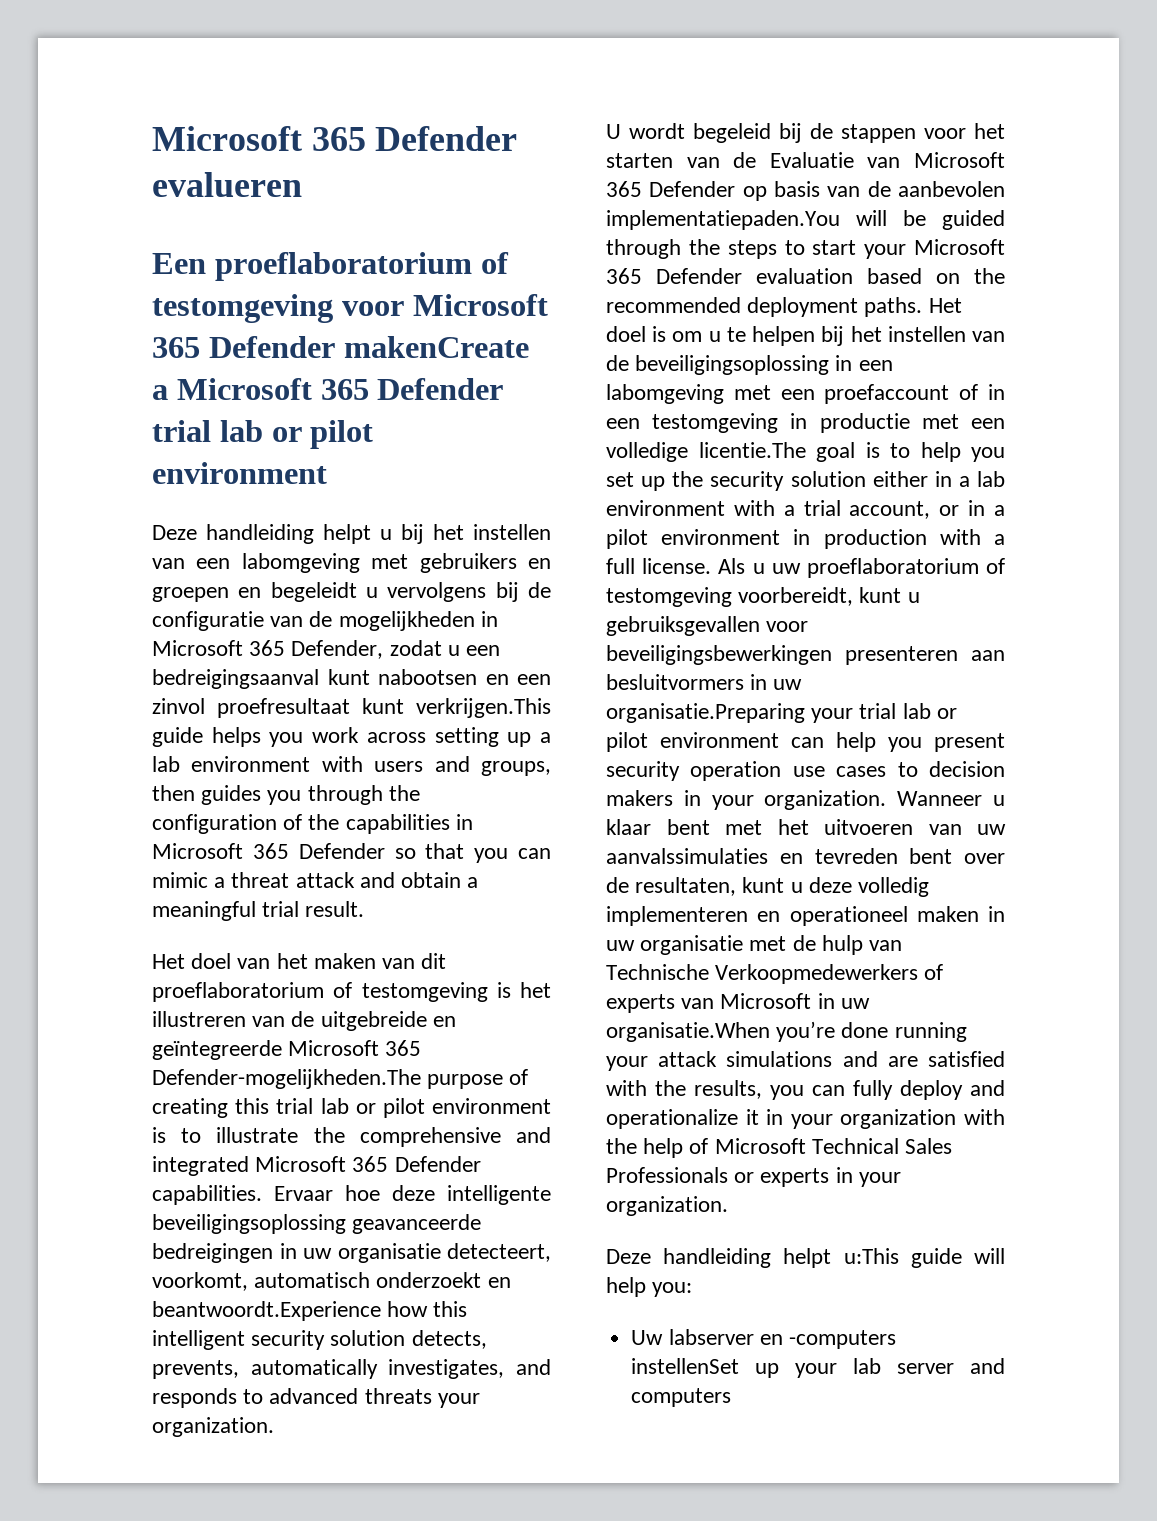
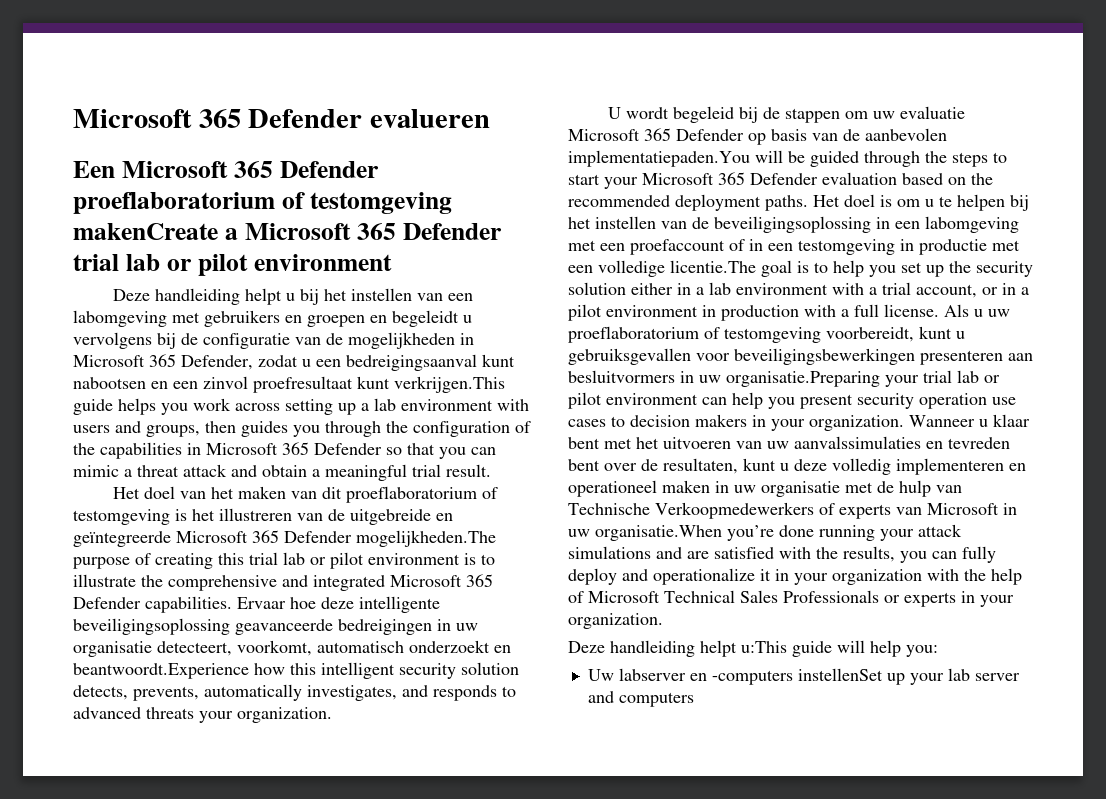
- Een proeflaboratorium of testomgeving voor Microsoft 365 Defender makenCreate a Microsoft 365 Defender trial lab or pilot environment
+ Een Microsoft 365 Defender proeflaboratorium of testomgeving makenCreate a Microsoft 365 Defender trial lab or pilot environment
- Het doel van het maken van dit proeflaboratorium of testomgeving is het illustreren van de uitgebreide en geïntegreerde Microsoft 365 Defender-mogelijkheden.The purpose of creating this trial lab or pilot environment is to illustrate the comprehensive and integrated Microsoft 365 Defender capabilities.
+ Het doel van het maken van dit proeflaboratorium of testomgeving is het illustreren van de uitgebreide en geïntegreerde Microsoft 365 Defender mogelijkheden.The purpose of creating this trial lab or pilot environment is to illustrate the comprehensive and integrated Microsoft 365 Defender capabilities.
- U wordt begeleid bij de stappen voor het starten van de Evaluatie van Microsoft 365 Defender op basis van de aanbevolen implementatiepaden.You will be guided through the steps to start your Microsoft 365 Defender evaluation based on the recommended deployment paths.
+ U wordt begeleid bij de stappen om uw evaluatie Microsoft 365 Defender op basis van de aanbevolen implementatiepaden.You will be guided through the steps to start your Microsoft 365 Defender evaluation based on the recommended deployment paths.

